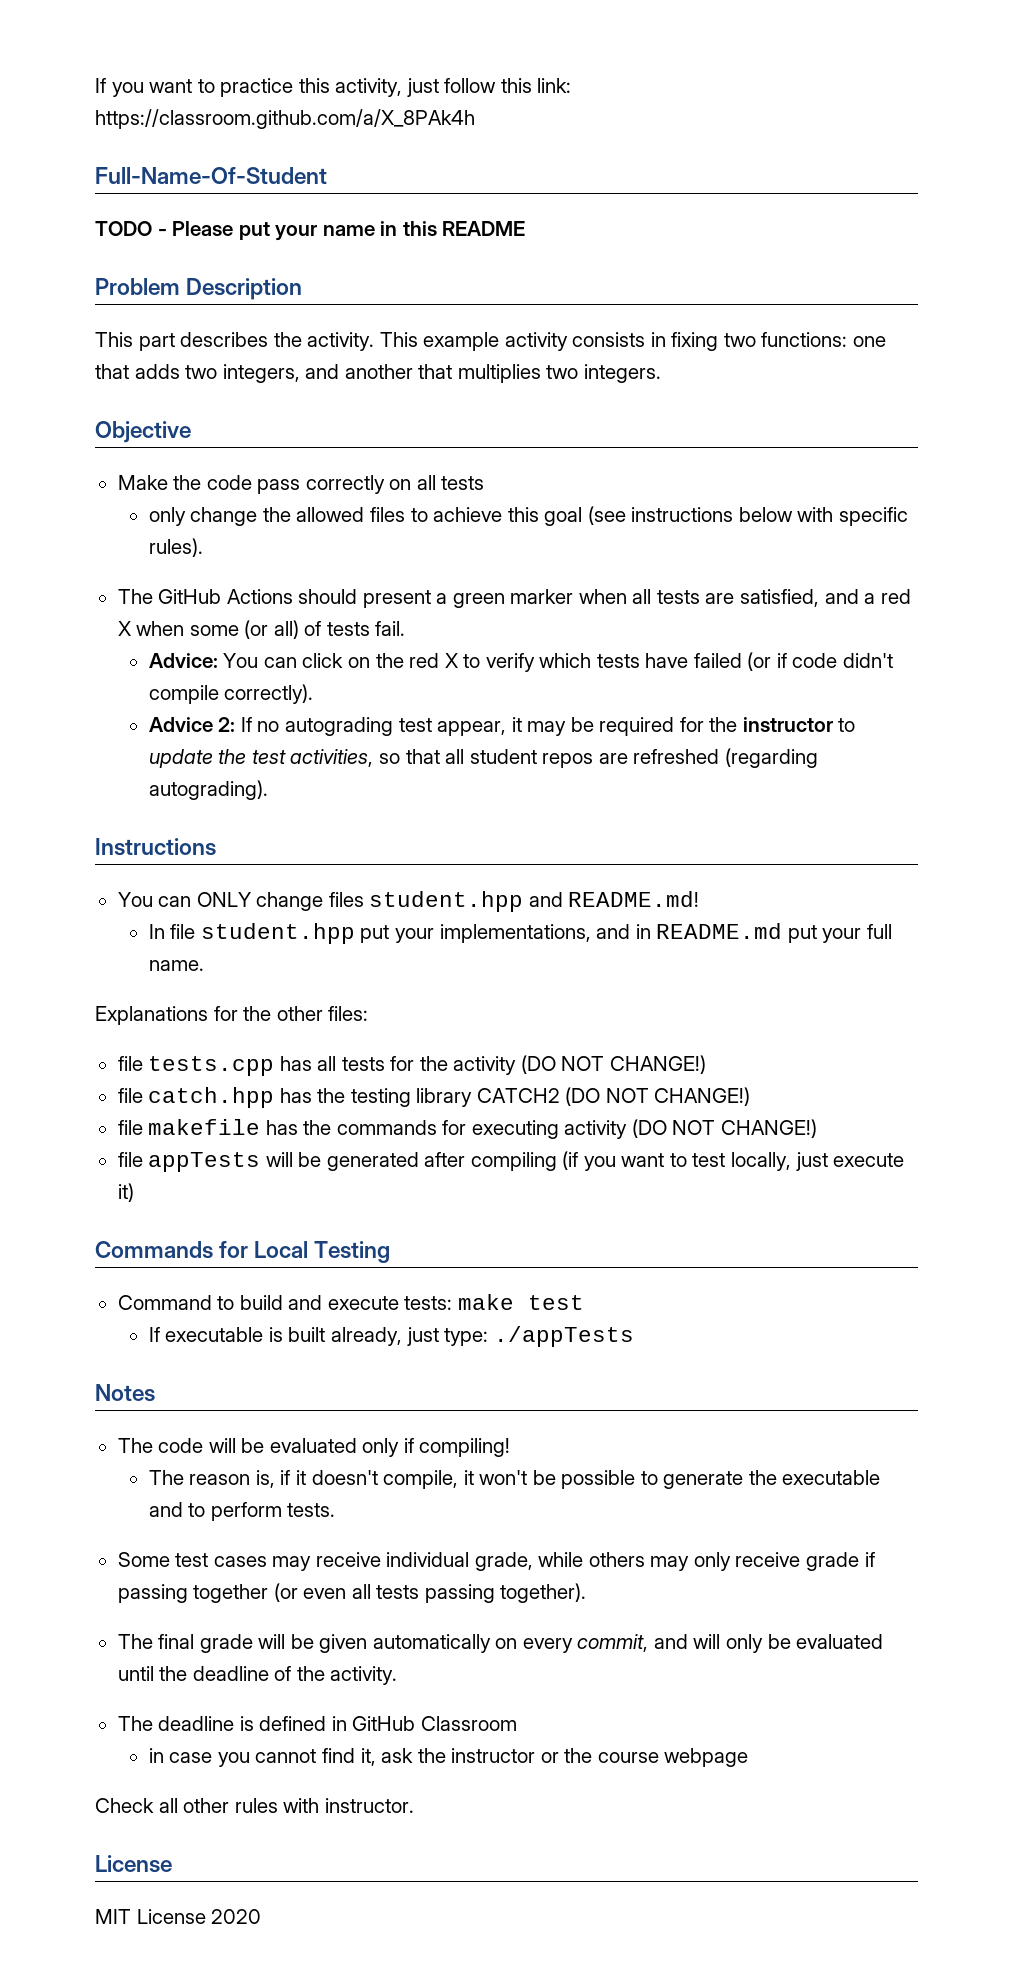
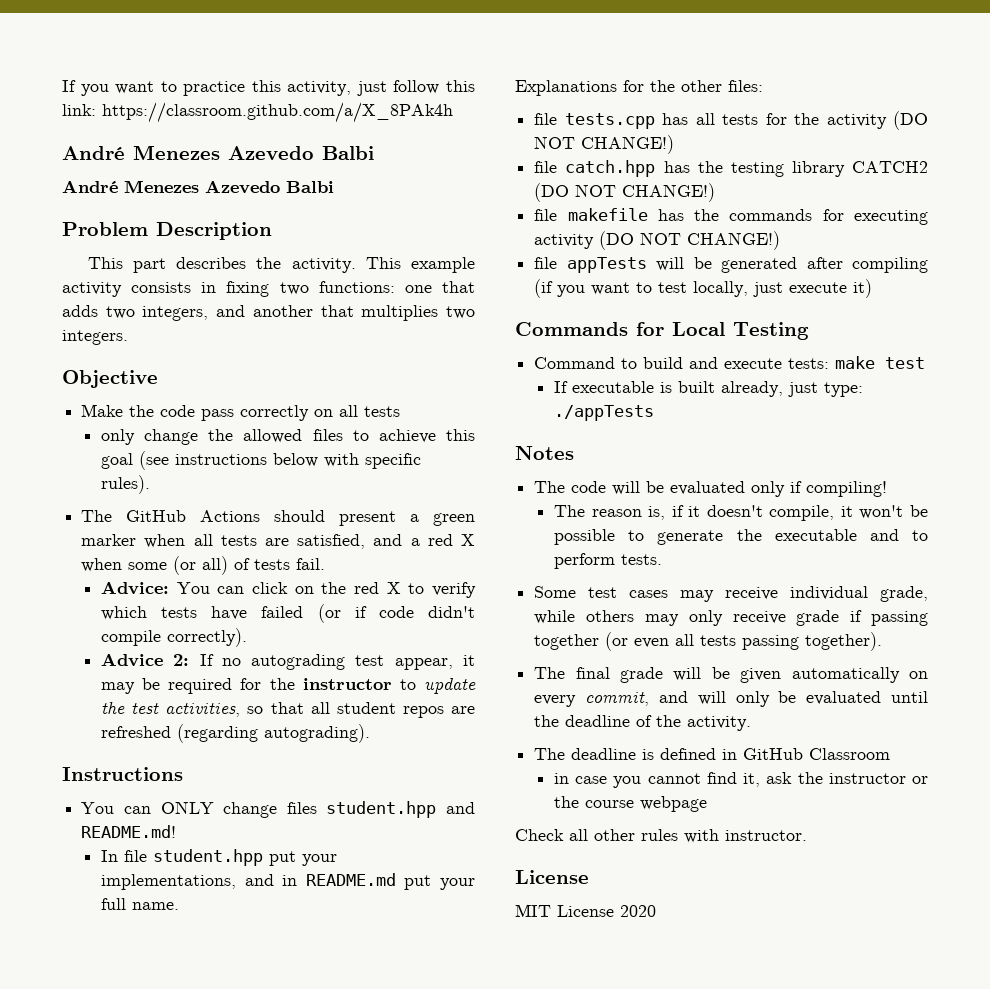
  If you want to practice this activity, just follow this link: https://classroom.github.com/a/X_8PAk4h
- Full-Name-Of-Student
- TODO - Please put your name in this README
+ André Menezes Azevedo Balbi
+ André Menezes Azevedo Balbi

